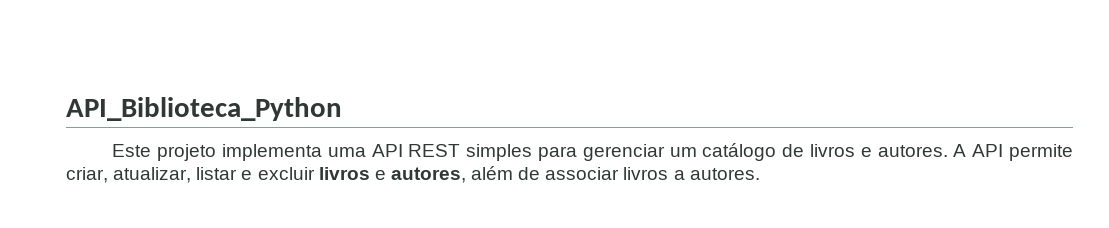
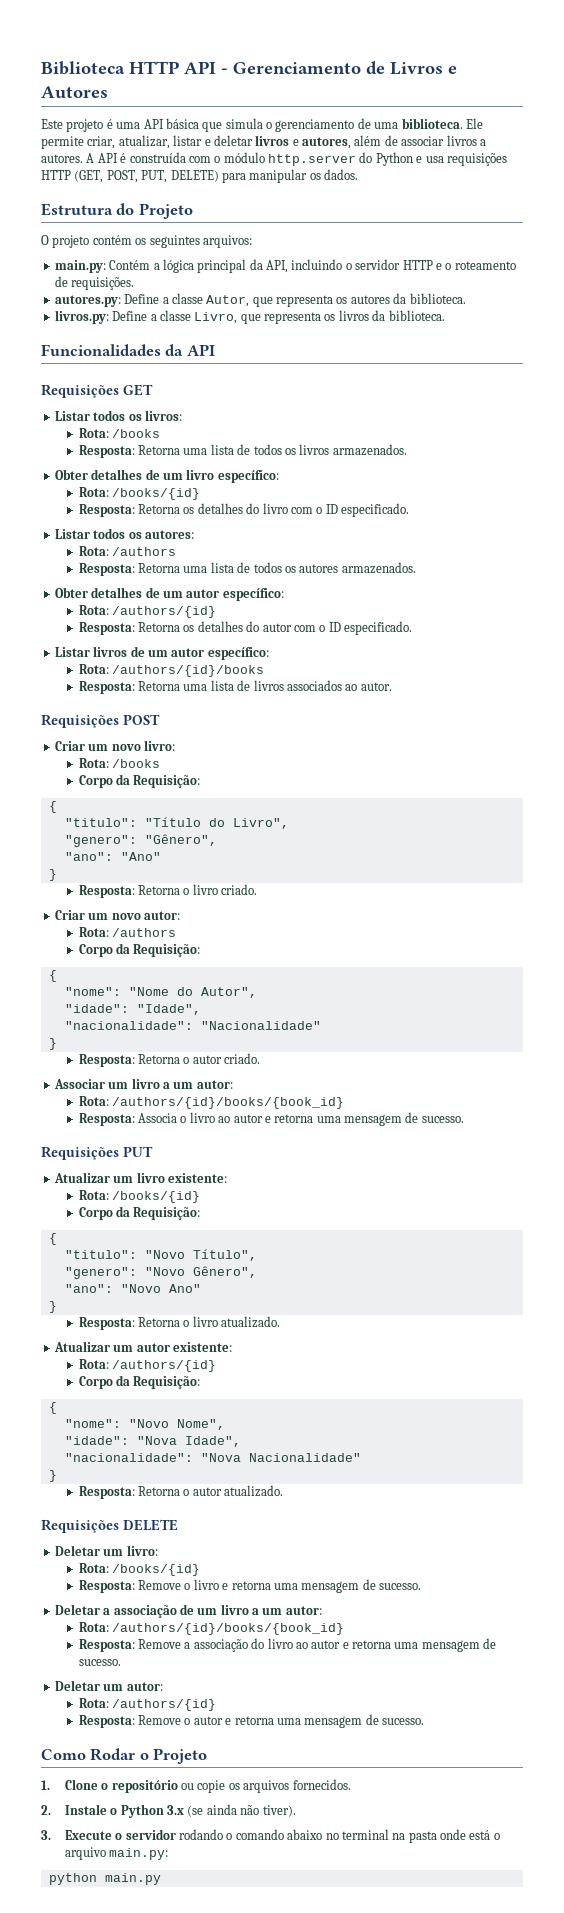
- API_Biblioteca_Python
+ Biblioteca HTTP API - Gerenciamento de Livros e Autores
- Este projeto implementa uma API REST simples para gerenciar um catálogo de livros e autores. A API permite criar, atualizar, listar e excluir livros e autores, além de associar livros a autores.
+ Este projeto é uma API básica que simula o gerenciamento de uma biblioteca. Ele permite criar, atualizar, listar e deletar livros e autores, além de associar livros a autores.
+ A API é construída com o módulo http.server do Python e usa requisições HTTP (GET, POST, PUT, DELETE) para manipular os dados.
+ Estrutura do Projeto
+ O projeto contém os seguintes arquivos:
+ main.py: Contém a lógica principal da API, incluindo o servidor HTTP e o roteamento de requisições.
+ autores.py: Define a classe Autor, que representa os autores da biblioteca.
+ livros.py: Define a classe Livro, que representa os livros da biblioteca.
+ Funcionalidades da API
+ Requisições GET
+ Listar todos os livros:
+ Rota: /books
+ Resposta: Retorna uma lista de todos os livros armazenados.
+ Obter detalhes de um livro específico:
+ Rota: /books/{id}
+ Resposta: Retorna os detalhes do livro com o ID especificado.
+ Listar todos os autores:
+ Rota: /authors
+ Resposta: Retorna uma lista de todos os autores armazenados.
+ Obter detalhes de um autor específico:
+ Rota: /authors/{id}
+ Resposta: Retorna os detalhes do autor com o ID especificado.
+ Listar livros de um autor específico:
+ Rota: /authors/{id}/books
+ Resposta: Retorna uma lista de livros associados ao autor.
+ Requisições POST
+ Criar um novo livro:
+ Rota: /books
+ Corpo da Requisição:
+ {
+ "titulo": "Título do Livro",
+ "genero": "Gênero",
+ "ano": "Ano"
+ }
+ Resposta: Retorna o livro criado.
+ Criar um novo autor:
+ Rota: /authors
+ Corpo da Requisição:
+ {
+ "nome": "Nome do Autor",
+ "idade": "Idade",
+ "nacionalidade": "Nacionalidade"
+ }
+ Resposta: Retorna o autor criado.
+ Associar um livro a um autor:
+ Rota: /authors/{id}/books/{book_id}
+ Resposta: Associa o livro ao autor e retorna uma mensagem de sucesso.
+ Requisições PUT
+ Atualizar um livro existente:
+ Rota: /books/{id}
+ Corpo da Requisição:
+ {
+ "titulo": "Novo Título",
+ "genero": "Novo Gênero",
+ "ano": "Novo Ano"
+ }
+ Resposta: Retorna o livro atualizado.
+ Atualizar um autor existente:
+ Rota: /authors/{id}
+ Corpo da Requisição:
+ {
+ "nome": "Novo Nome",
+ "idade": "Nova Idade",
+ "nacionalidade": "Nova Nacionalidade"
+ }
+ Resposta: Retorna o autor atualizado.
+ Requisições DELETE
+ Deletar um livro:
+ Rota: /books/{id}
+ Resposta: Remove o livro e retorna uma mensagem de sucesso.
+ Deletar a associação de um livro a um autor:
+ Rota: /authors/{id}/books/{book_id}
+ Resposta: Remove a associação do livro ao autor e retorna uma mensagem de sucesso.
+ Deletar um autor:
+ Rota: /authors/{id}
+ Resposta: Remove o autor e retorna uma mensagem de sucesso.
+ Como Rodar o Projeto
+ 1. Clone o repositório ou copie os arquivos fornecidos.
+ 2. Instale o Python 3.x (se ainda não tiver).
+ 3. Execute o servidor rodando o comando abaixo no terminal na pasta onde está o arquivo main.py:
+ python main.py

